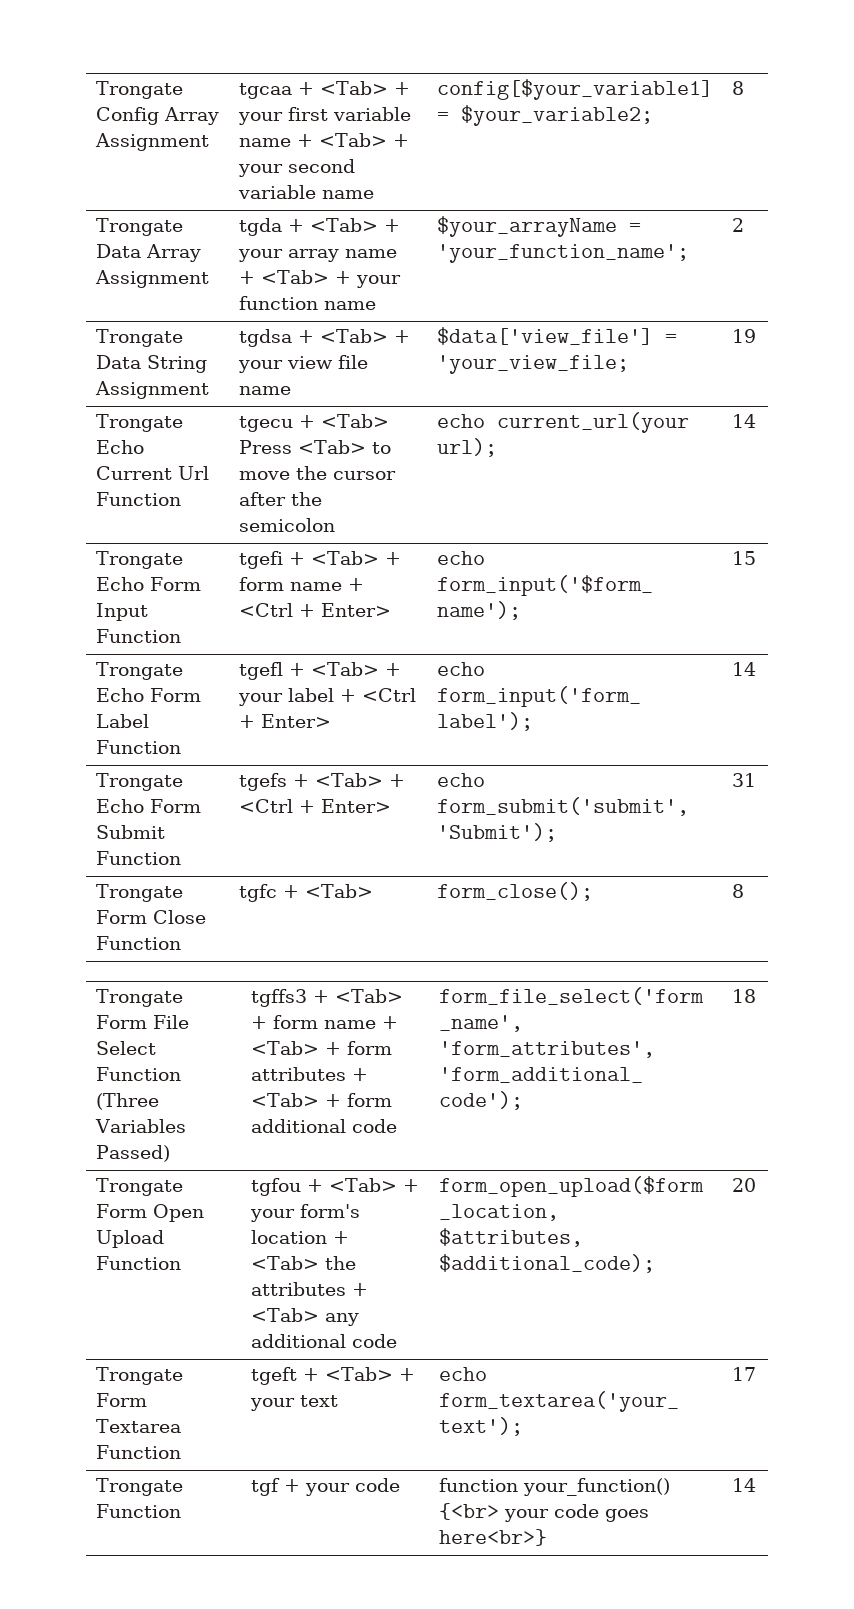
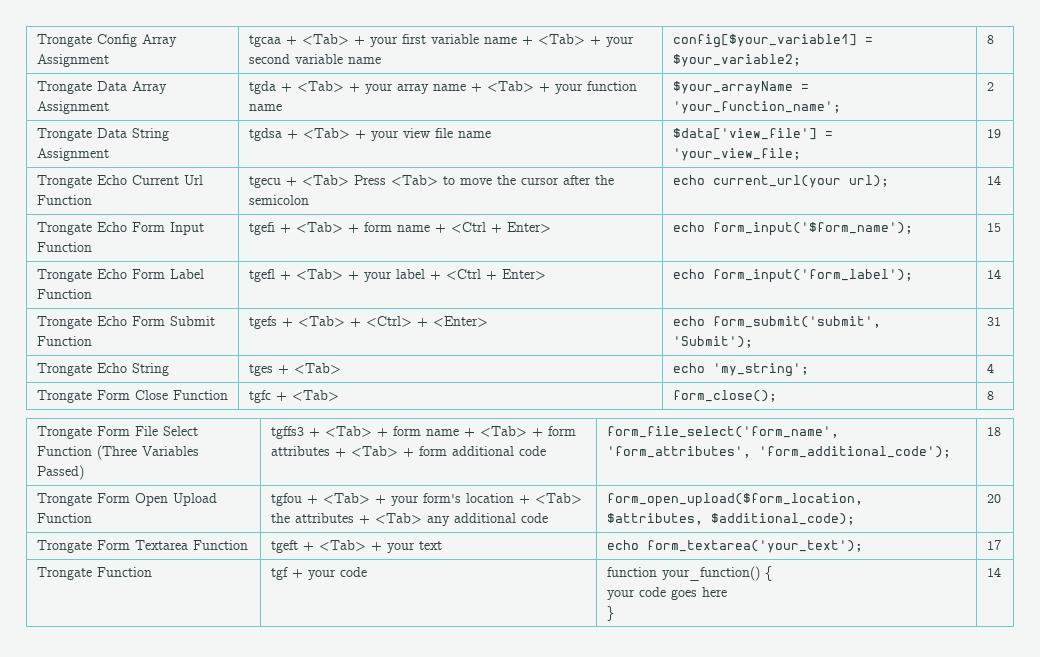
- Trongate Echo Form Submit Function | tgefs + <Tab> + <Ctrl + Enter> | echo form_submit('submit', 'Submit'); | 31
+ Trongate Echo Form Submit Function | tgefs + <Tab> + <Ctrl> + <Enter> | echo form_submit('submit', 'Submit'); | 31
+ Trongate Echo String | tges + <Tab> | echo 'my_string'; | 4
- Trongate Function | tgf + your code | function your_function() {<br> your code goes here<br>} | 14
+ Trongate Function | tgf + your code | function your_function() {
+ your code goes here
+ } | 14

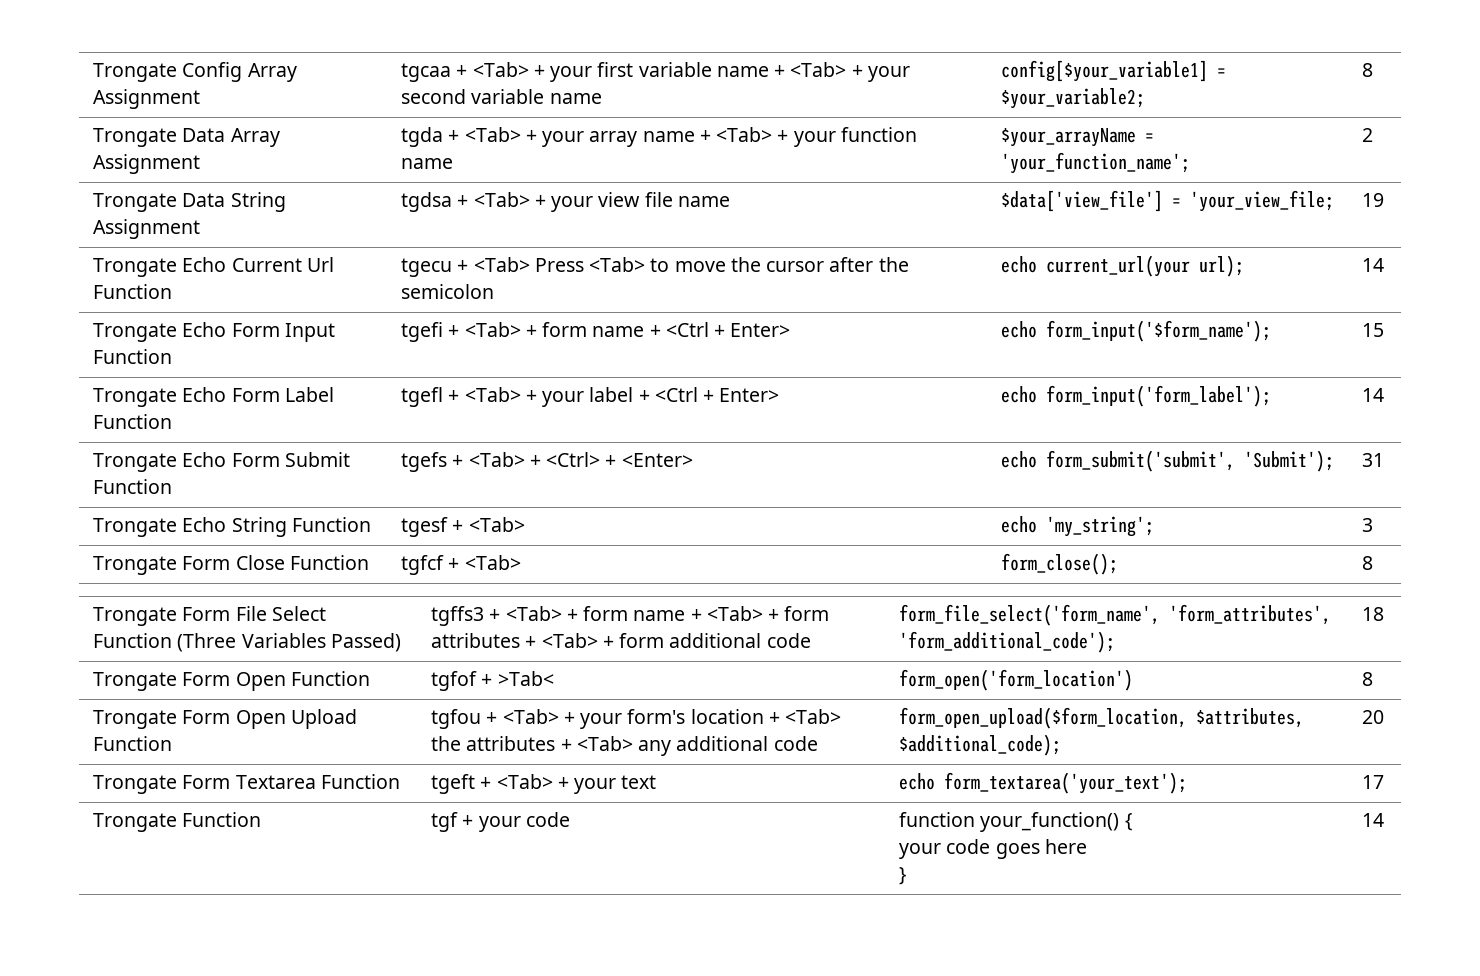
- Trongate Echo String | tges + <Tab> | echo 'my_string'; | 4
+ Trongate Echo String Function | tgesf + <Tab> | echo 'my_string'; | 3
- Trongate Form Close Function | tgfc + <Tab> | form_close(); | 8
+ Trongate Form Close Function | tgfcf + <Tab> | form_close(); | 8
+ Trongate Form Open Function | tgfof + >Tab< | form_open('form_location') | 8

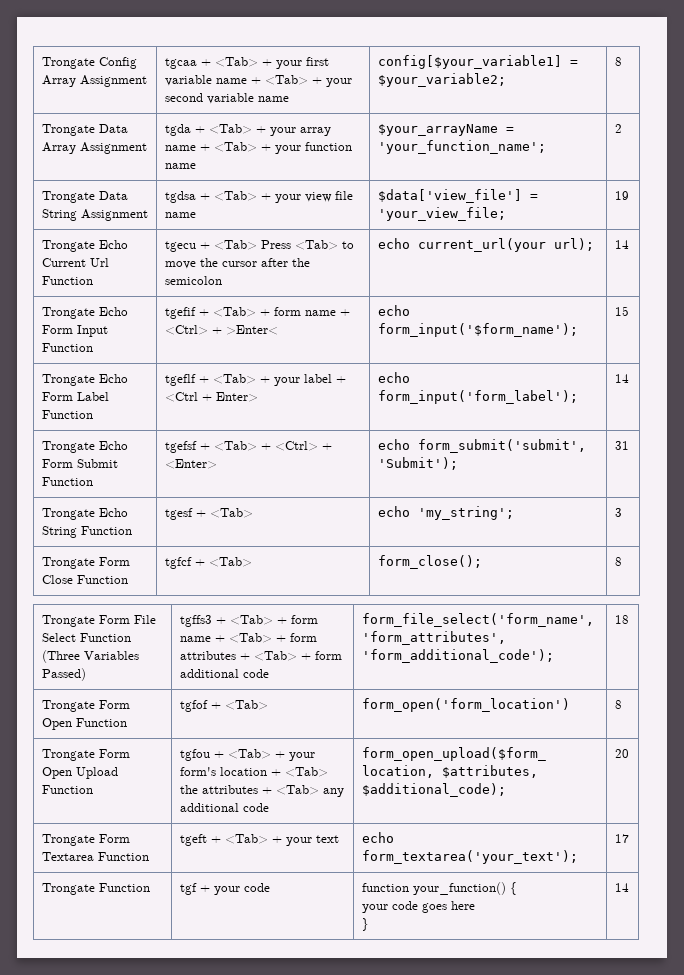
- Trongate Echo Form Input Function | tgefi + <Tab> + form name + <Ctrl + Enter> | echo form_input('$form_name'); | 15
+ Trongate Echo Form Input Function | tgefif + <Tab> + form name + <Ctrl> + >Enter< | echo form_input('$form_name'); | 15
- Trongate Echo Form Label Function | tgefl + <Tab> + your label + <Ctrl + Enter> | echo form_input('form_label'); | 14
+ Trongate Echo Form Label Function | tgeflf + <Tab> + your label + <Ctrl + Enter> | echo form_input('form_label'); | 14
- Trongate Echo Form Submit Function | tgefs + <Tab> + <Ctrl> + <Enter> | echo form_submit('submit', 'Submit'); | 31
+ Trongate Echo Form Submit Function | tgefsf + <Tab> + <Ctrl> + <Enter> | echo form_submit('submit', 'Submit'); | 31
- Trongate Form Open Function | tgfof + >Tab< | form_open('form_location') | 8
+ Trongate Form Open Function | tgfof + <Tab> | form_open('form_location') | 8

